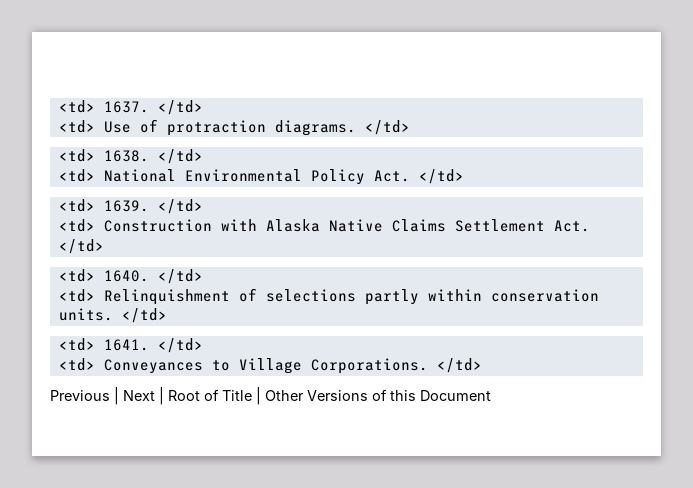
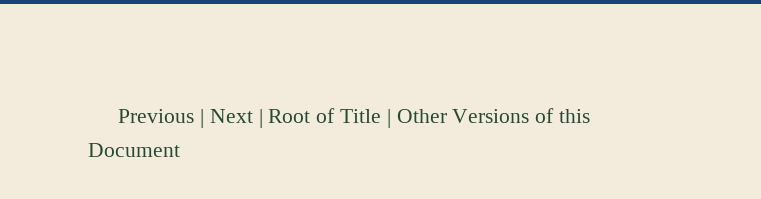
- <td> 1637. </td>
- <td> Use of protraction diagrams. </td>
- <td> 1638. </td>
- <td> National Environmental Policy Act. </td>
- <td> 1639. </td>
- <td> Construction with Alaska Native Claims Settlement Act. </td>
- <td> 1640. </td>
- <td> Relinquishment of selections partly within conservation units. </td>
- <td> 1641. </td>
- <td> Conveyances to Village Corporations. </td>

